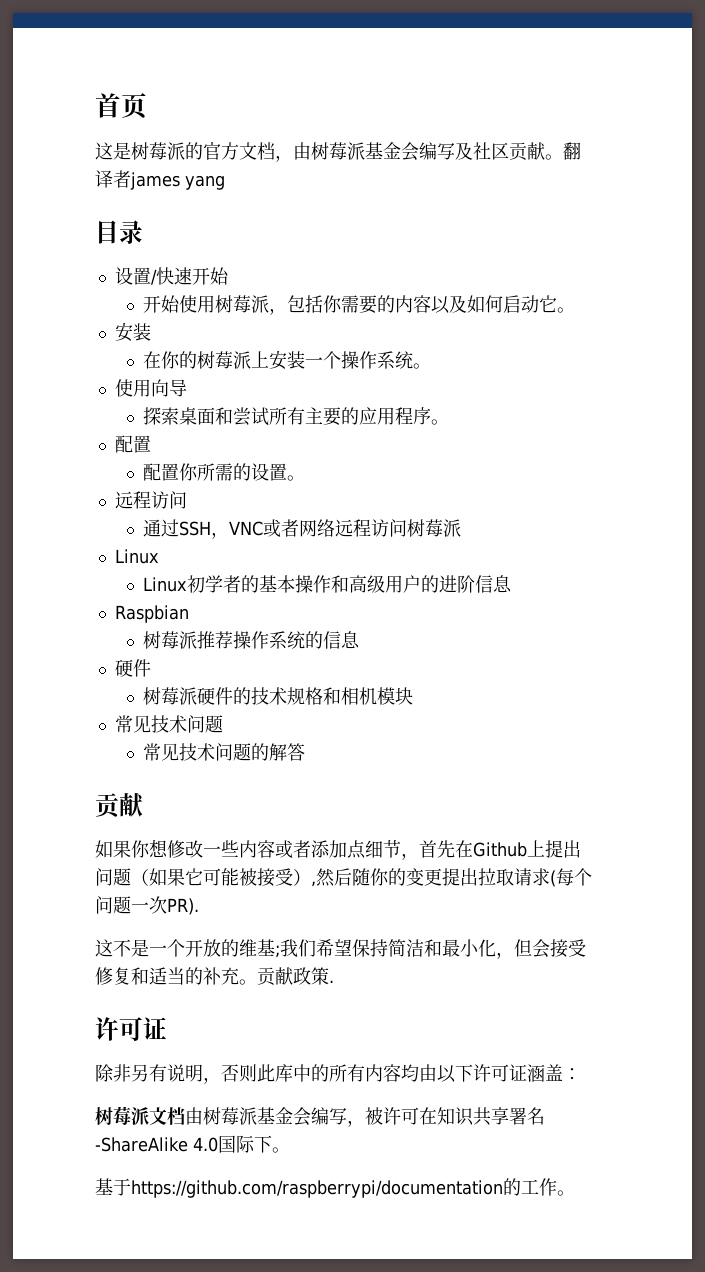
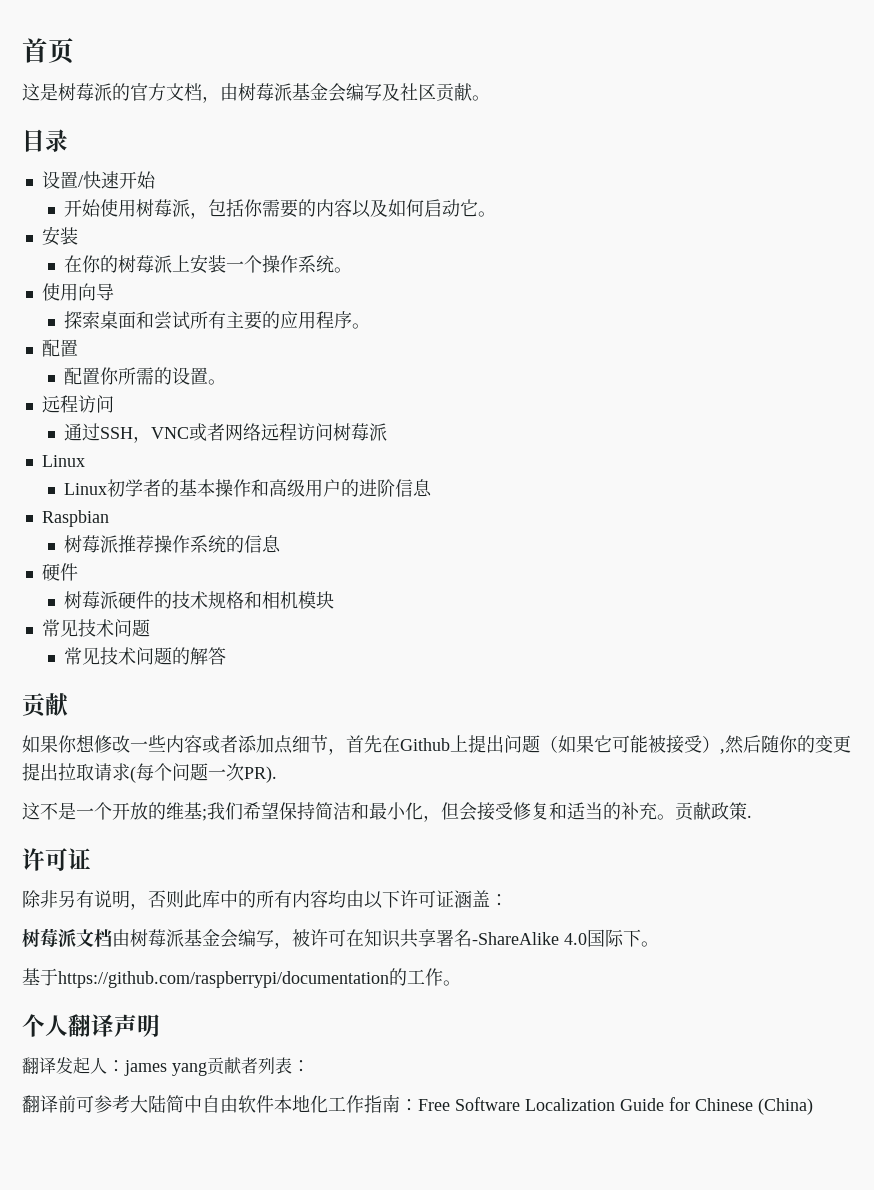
- 翻译者james yang
+ 个人翻译声明
+ 翻译发起人：james yang贡献者列表：
+ 翻译前可参考大陆简中自由软件本地化工作指南：Free Software Localization Guide for Chinese (China)

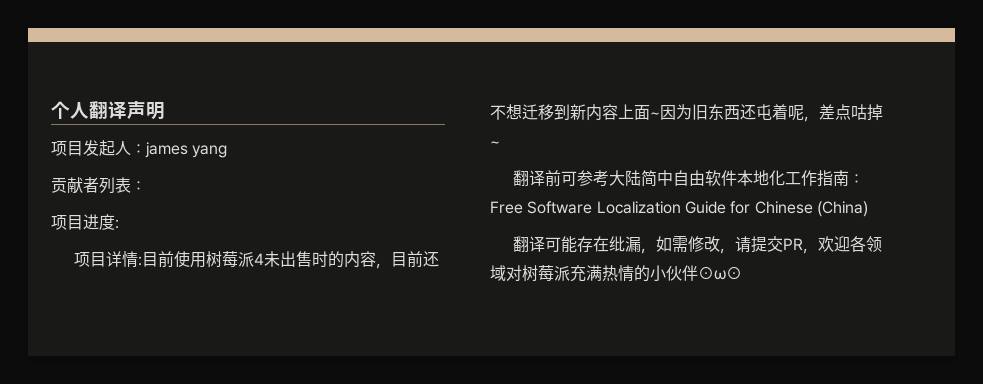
- 首页
- 这是树莓派的官方文档，由树莓派基金会编写及社区贡献。
- 目录
- 设置/快速开始
- 开始使用树莓派，包括你需要的内容以及如何启动它。
- 安装
- 在你的树莓派上安装一个操作系统。
- 使用向导
- 探索桌面和尝试所有主要的应用程序。
- 配置
- 配置你所需的设置。
- 远程访问
- 通过SSH，VNC或者网络远程访问树莓派
- Linux
- Linux初学者的基本操作和高级用户的进阶信息
- Raspbian
- 树莓派推荐操作系统的信息
- 硬件
- 树莓派硬件的技术规格和相机模块
- 常见技术问题
- 常见技术问题的解答
- 贡献
- 如果你想修改一些内容或者添加点细节，首先在Github上提出问题（如果它可能被接受）,然后随你的变更提出拉取请求(每个问题一次PR).
- 这不是一个开放的维基;我们希望保持简洁和最小化，但会接受修复和适当的补充。贡献政策.
- 许可证
- 除非另有说明，否则此库中的所有内容均由以下许可证涵盖：
- 树莓派文档由树莓派基金会编写，被许可在知识共享署名-ShareAlike 4.0国际下。
- 基于https://github.com/raspberrypi/documentation的工作。
- 翻译发起人：james yang贡献者列表：
+ 项目发起人：james yang
+ 贡献者列表：
+ 项目进度:
+ 项目详情:目前使用树莓派4未出售时的内容，目前还不想迁移到新内容上面~因为旧东西还屯着呢，差点咕掉~
+ 翻译可能存在纰漏，如需修改，请提交PR，欢迎各领域对树莓派充满热情的小伙伴⊙ω⊙

